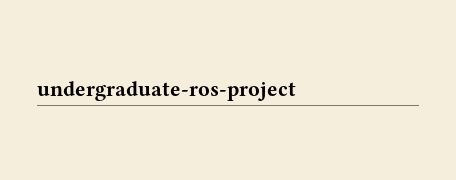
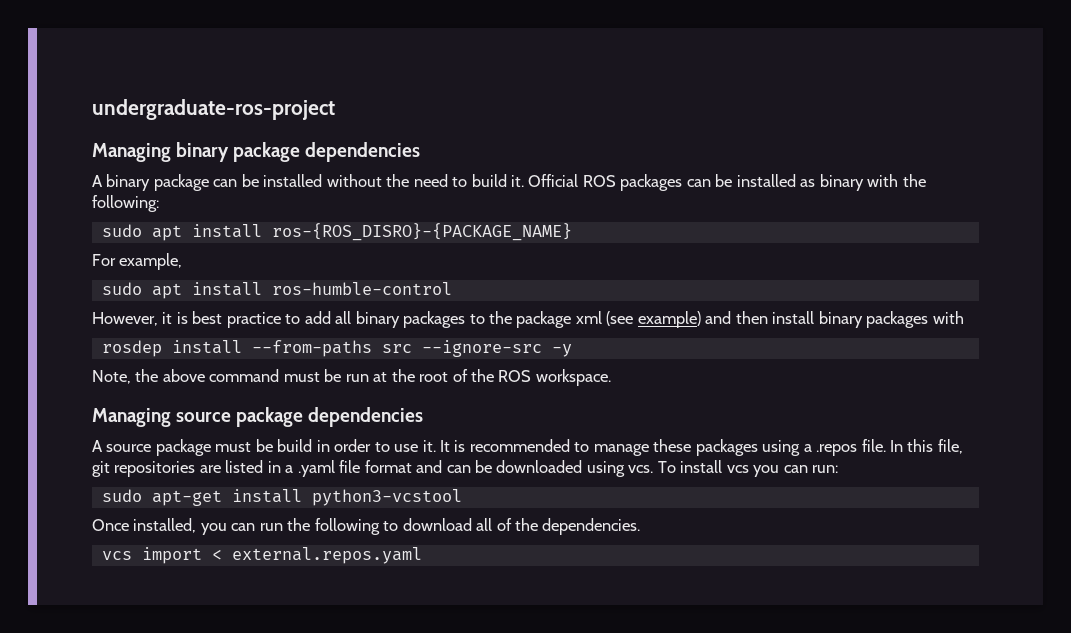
+ Managing binary package dependencies
+ A binary package can be installed without the need to build it. Official ROS packages can be installed as binary with the following:
+ sudo apt install ros-{ROS_DISRO}-{PACKAGE_NAME}
+ For example,
+ sudo apt install ros-humble-control
+ However, it is best practice to add all binary packages to the package xml (see example) and then install binary packages with
+ rosdep install --from-paths src --ignore-src -y
+ Note, the above command must be run at the root of the ROS workspace.
+ Managing source package dependencies
+ A source package must be build in order to use it. It is recommended to manage these packages using a .repos file. In this file, git repositories are listed in a .yaml file format and can be downloaded using vcs. To install vcs you can run:
+ sudo apt-get install python3-vcstool
+ Once installed, you can run the following to download all of the dependencies.
+ vcs import < external.repos.yaml

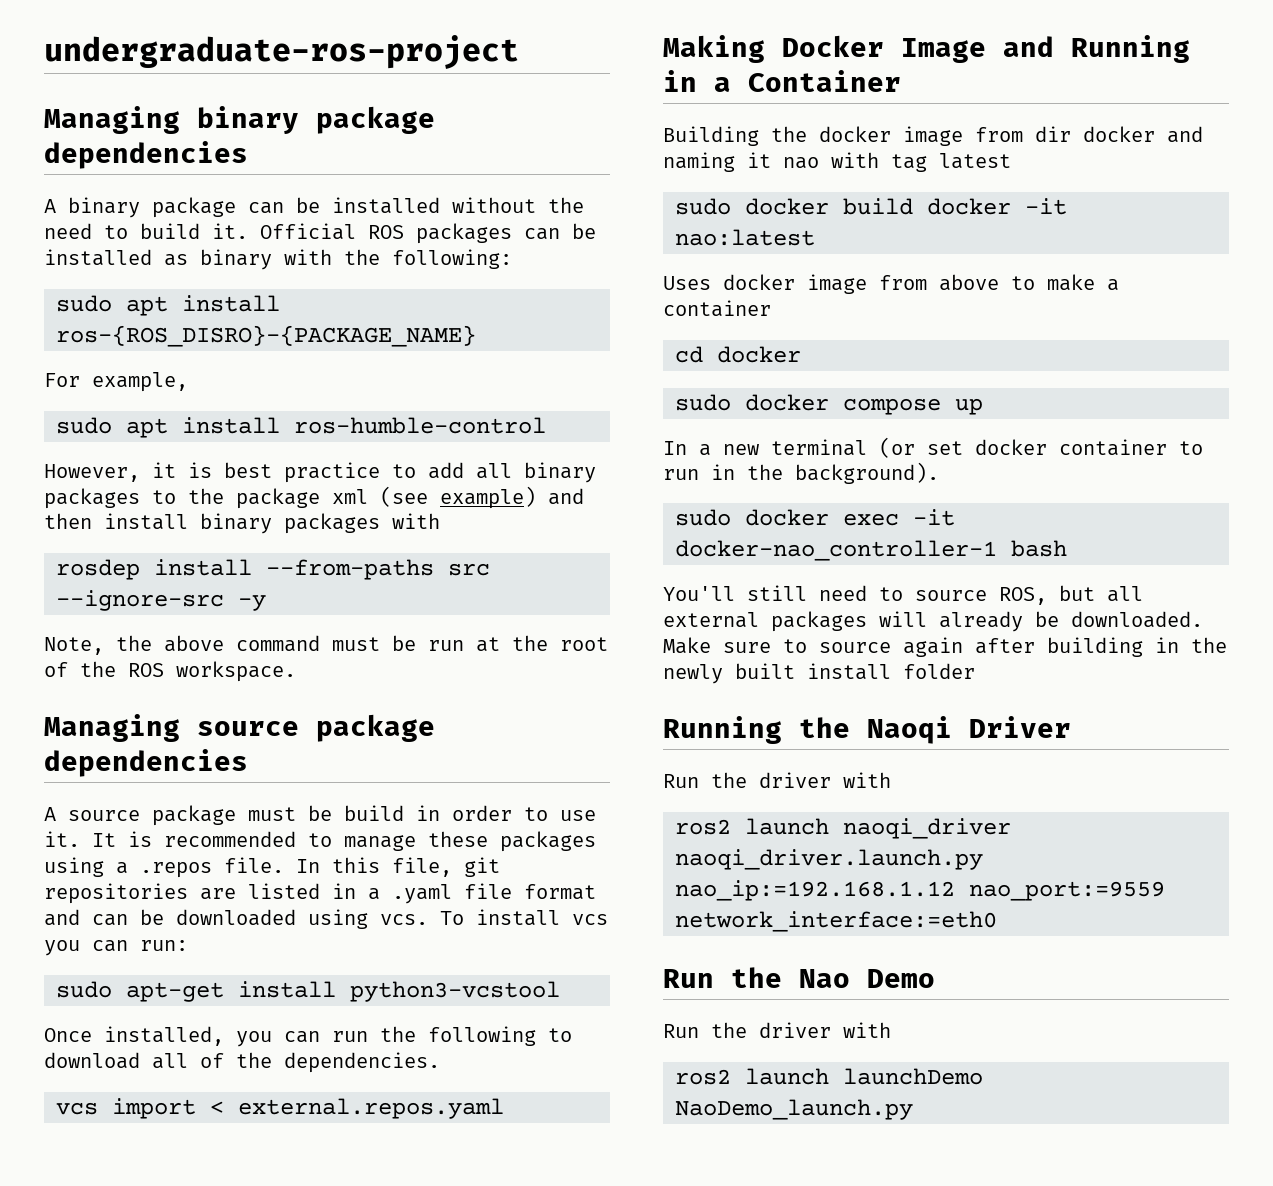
+ Making Docker Image and Running in a Container
+ Building the docker image from dir docker and naming it nao with tag latest
+ sudo docker build docker -it nao:latest
+ Uses docker image from above to make a container
+ cd docker
+ sudo docker compose up
+ In a new terminal (or set docker container to run in the background).
+ sudo docker exec -it docker-nao_controller-1 bash
+ You'll still need to source ROS, but all external packages will already be downloaded. Make sure to source again after building in the newly built install folder
+ Running the Naoqi Driver
+ Run the driver with
+ ros2 launch naoqi_driver naoqi_driver.launch.py nao_ip:=192.168.1.12 nao_port:=9559 network_interface:=eth0
+ Run the Nao Demo
+ Run the driver with
+ ros2 launch launchDemo NaoDemo_launch.py

